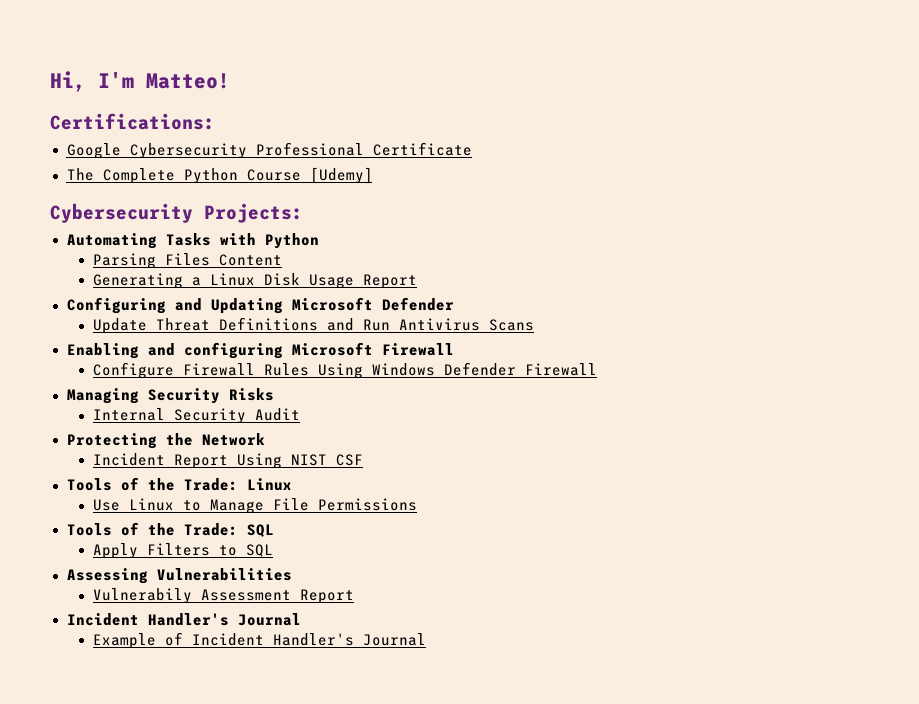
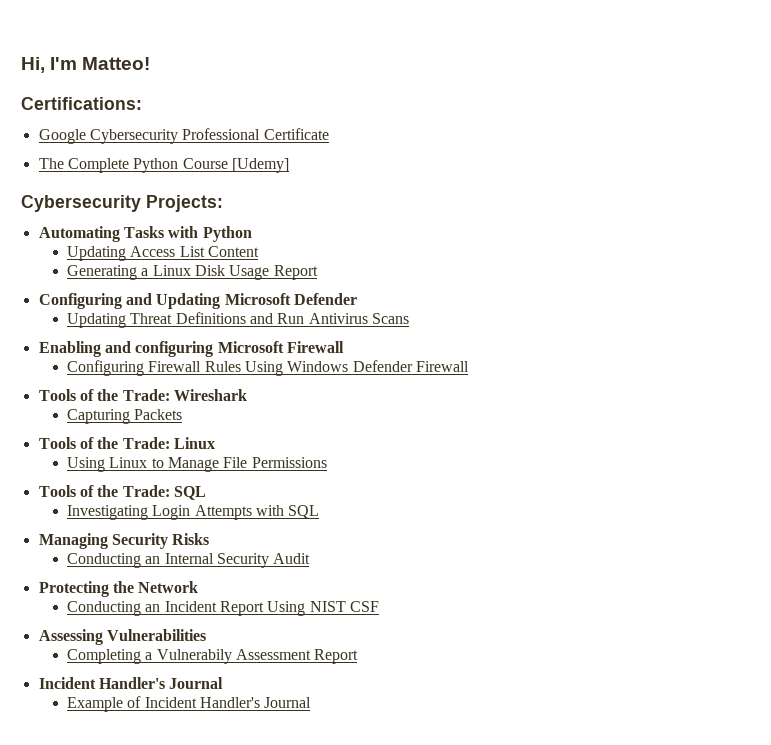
- Parsing Files Content
+ Updating Access List Content
- Update Threat Definitions and Run Antivirus Scans
+ Updating Threat Definitions and Run Antivirus Scans
- Configure Firewall Rules Using Windows Defender Firewall
+ Configuring Firewall Rules Using Windows Defender Firewall
- Managing Security Risks
- Internal Security Audit
- Protecting the Network
- Incident Report Using NIST CSF
+ Tools of the Trade: Wireshark
+ Capturing Packets
- Use Linux to Manage File Permissions
+ Using Linux to Manage File Permissions
- Apply Filters to SQL
+ Investigating Login Attempts with SQL
+ Managing Security Risks
+ Conducting an Internal Security Audit
+ Protecting the Network
+ Conducting an Incident Report Using NIST CSF
- Vulnerabily Assessment Report
+ Completing a Vulnerabily Assessment Report

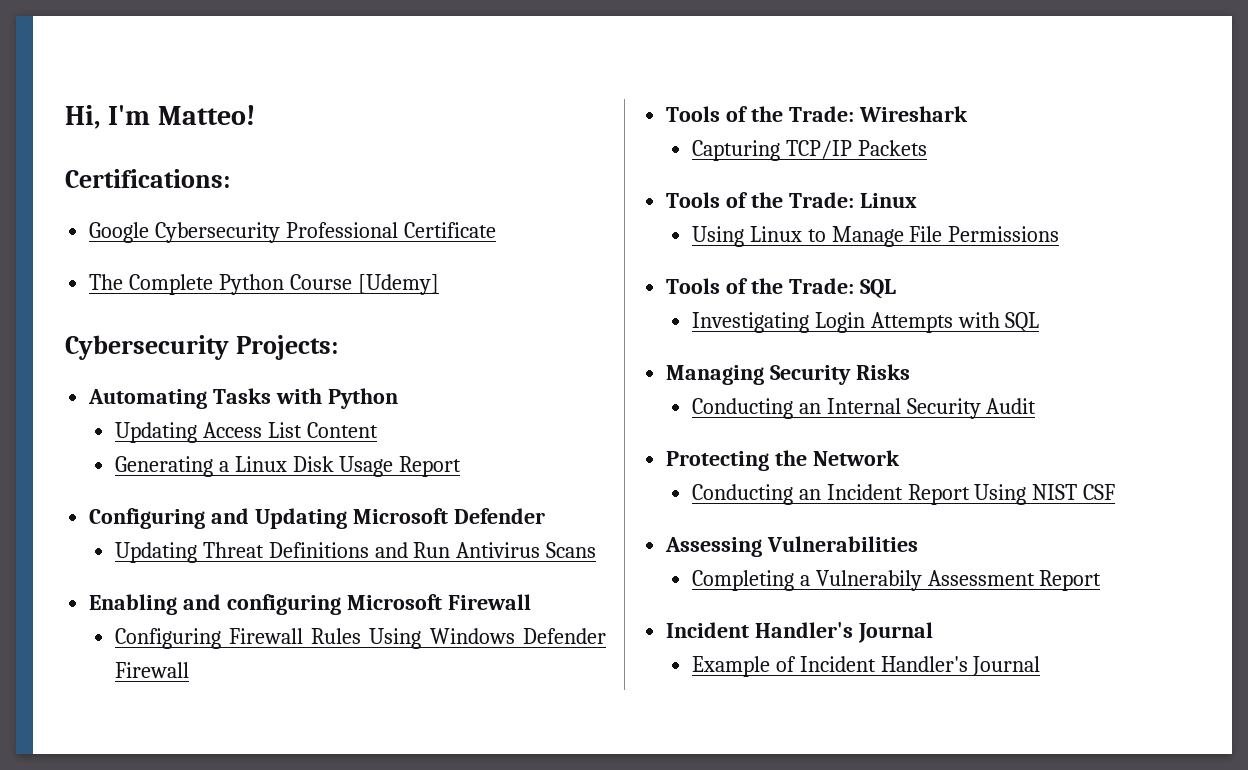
- Capturing Packets
+ Capturing TCP/IP Packets

